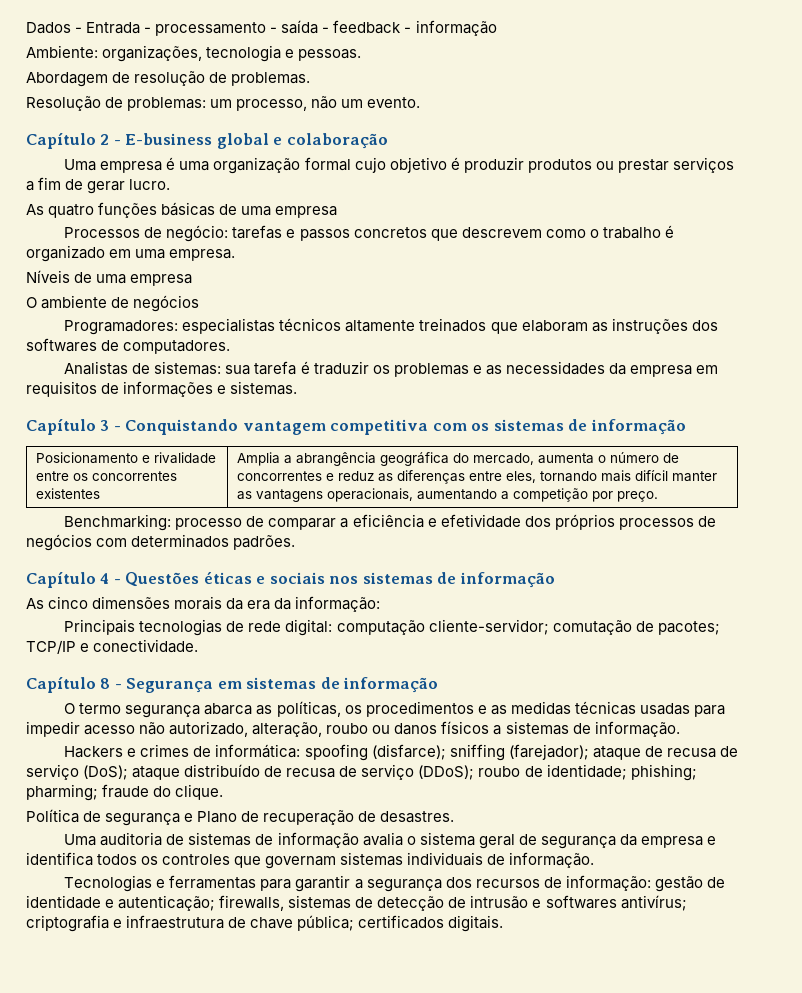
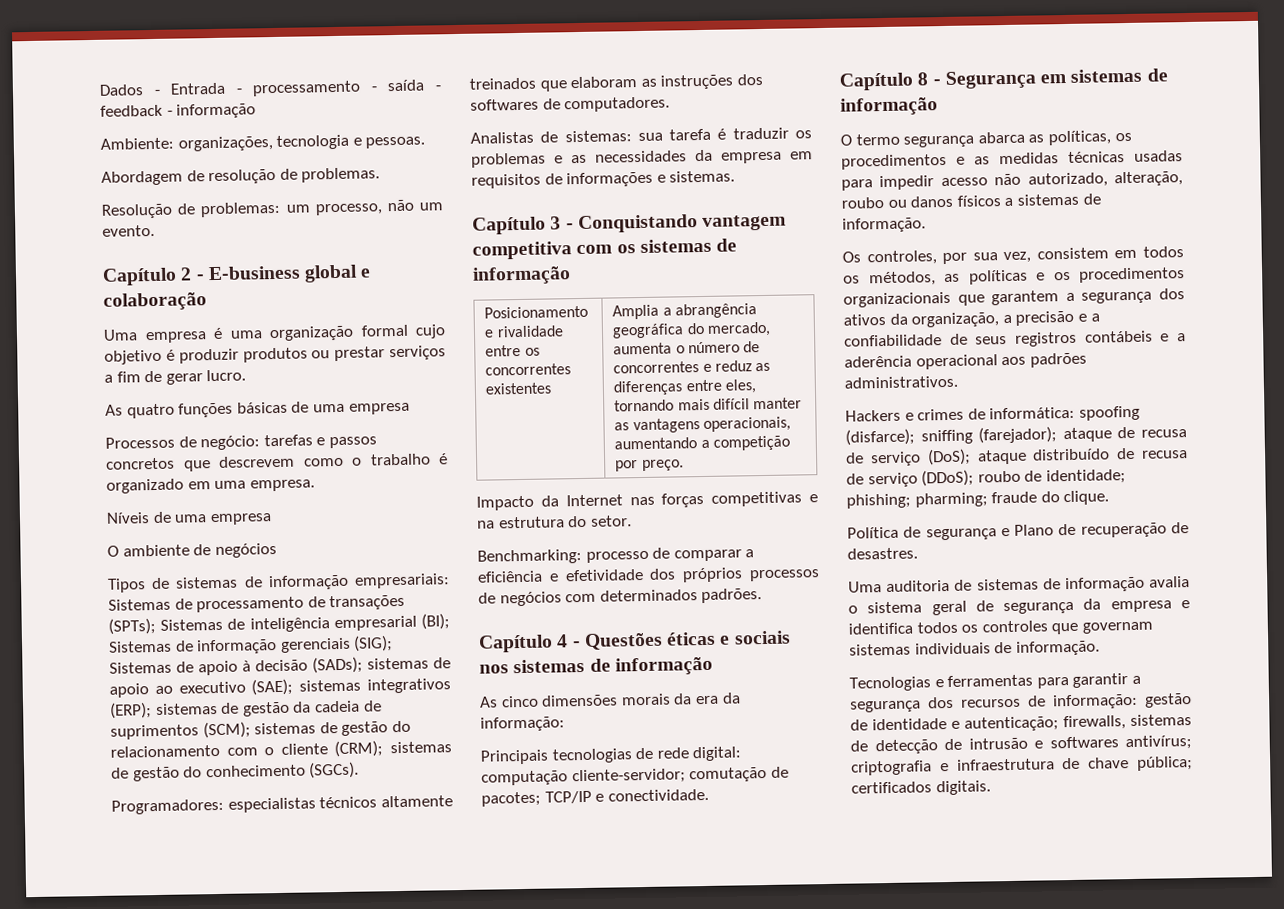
+ Tipos de sistemas de informação empresariais: Sistemas de processamento de transações (SPTs); Sistemas de inteligência empresarial (BI); Sistemas de informação gerenciais (SIG); Sistemas de apoio à decisão (SADs); sistemas de apoio ao executivo (SAE); sistemas integrativos (ERP); sistemas de gestão da cadeia de suprimentos (SCM); sistemas de gestão do relacionamento com o cliente (CRM); sistemas de gestão do conhecimento (SGCs).
+ Impacto da Internet nas forças competitivas e na estrutura do setor.
+ Os controles, por sua vez, consistem em todos os métodos, as políticas e os procedimentos organizacionais que garantem a segurança dos ativos da organização, a precisão e a confiabilidade de seus registros contábeis e a aderência operacional aos padrões administrativos.

